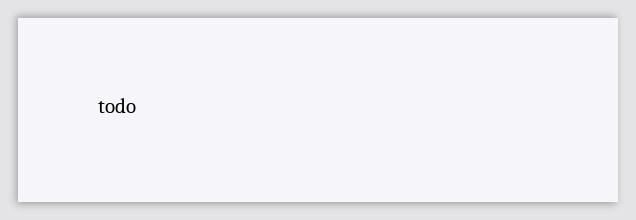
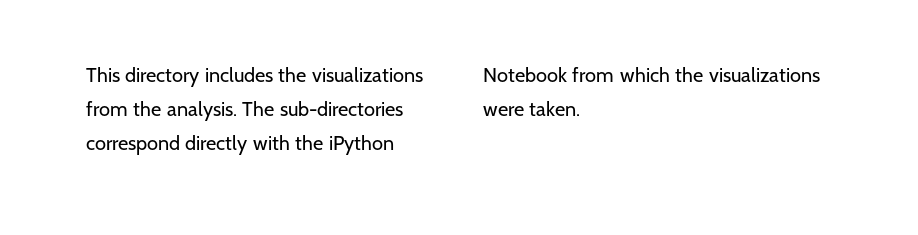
- todo
+ This directory includes the visualizations from the analysis. The sub-directories correspond directly with the iPython Notebook from which the visualizations were taken.

